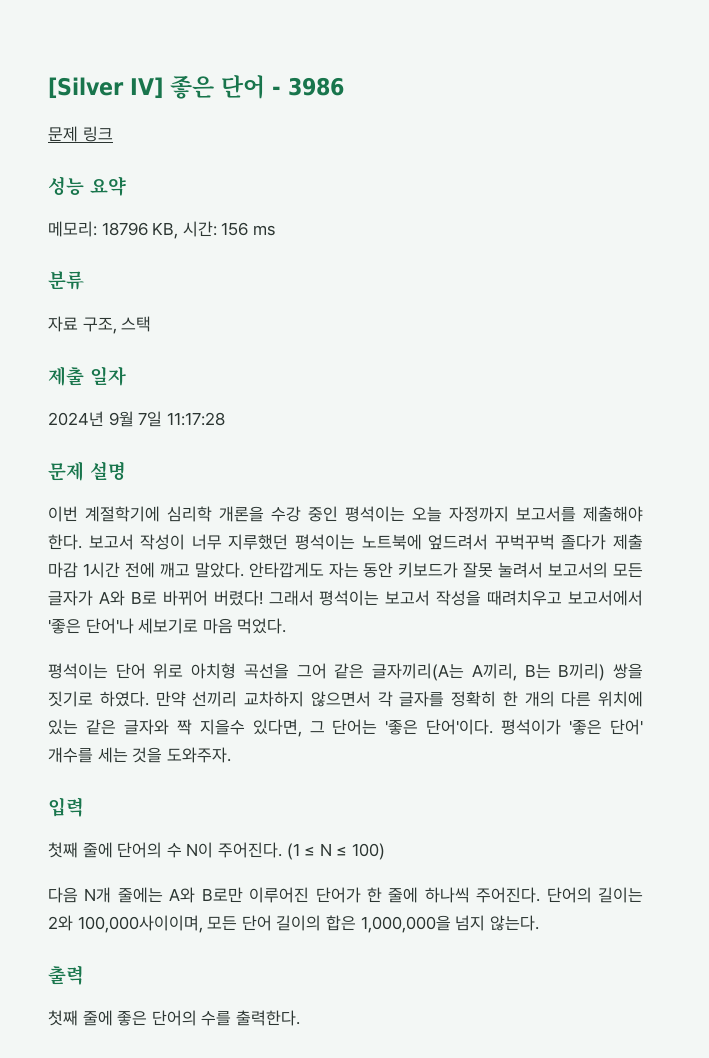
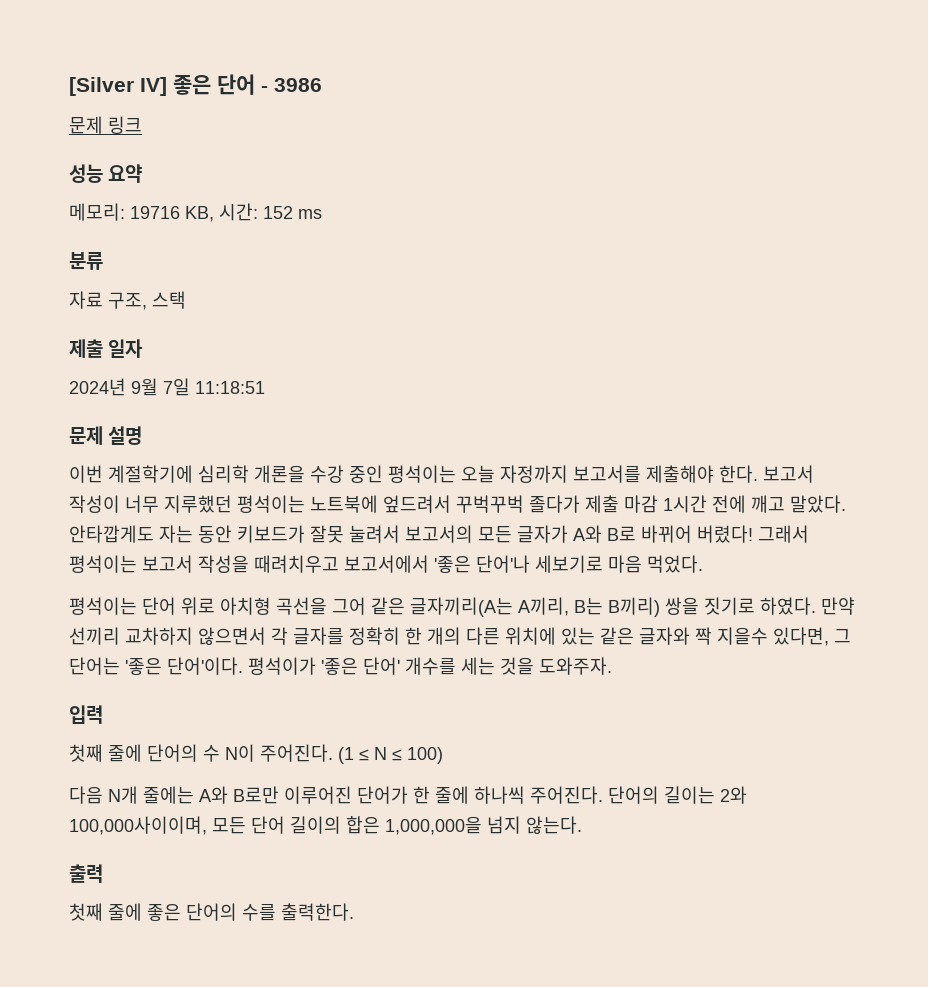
- 메모리: 18796 KB, 시간: 156 ms
+ 메모리: 19716 KB, 시간: 152 ms
- 2024년 9월 7일 11:17:28
+ 2024년 9월 7일 11:18:51

